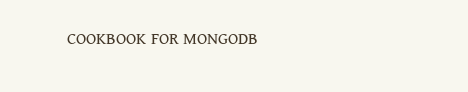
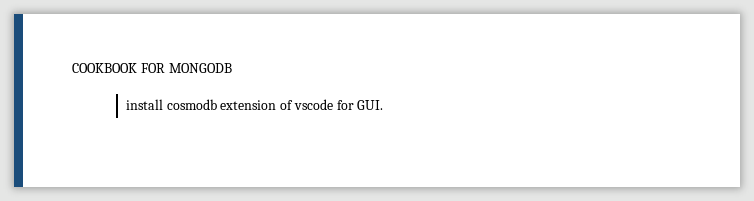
+ install cosmodb extension of vscode for GUI.

